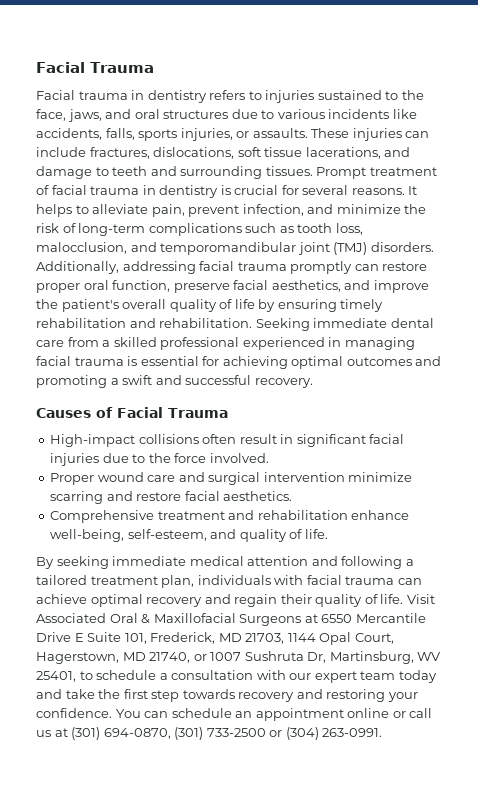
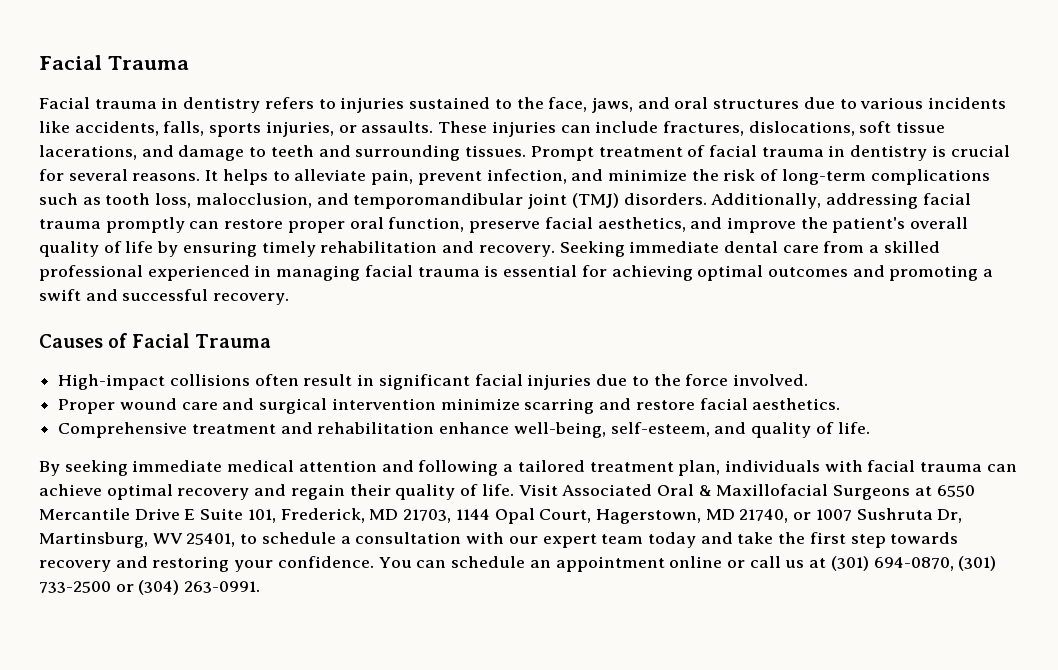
- Additionally, addressing facial trauma promptly can restore proper oral function, preserve facial aesthetics, and improve the patient's overall quality of life by ensuring timely rehabilitation and rehabilitation.
+ Additionally, addressing facial trauma promptly can restore proper oral function, preserve facial aesthetics, and improve the patient's overall quality of life by ensuring timely rehabilitation and recovery.

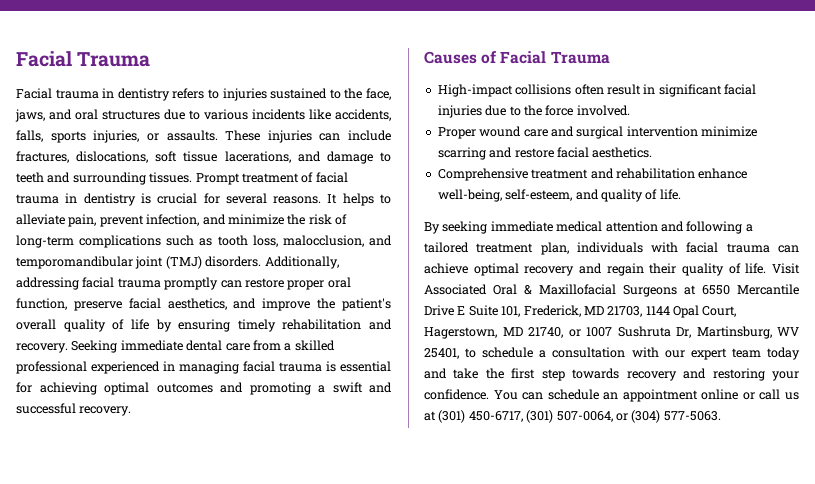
- You can schedule an appointment online or call us at (301) 694-0870, (301) 733-2500 or (304) 263-0991.
+ You can schedule an appointment online or call us at (301) 450-6717, (301) 507-0064, or (304) 577-5063.

